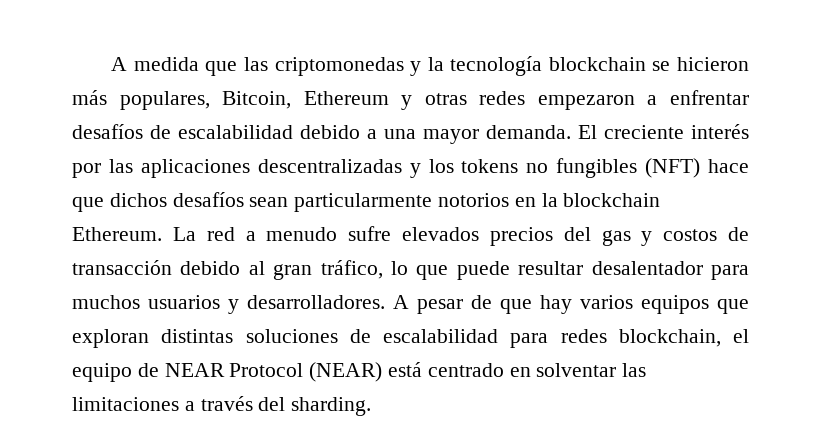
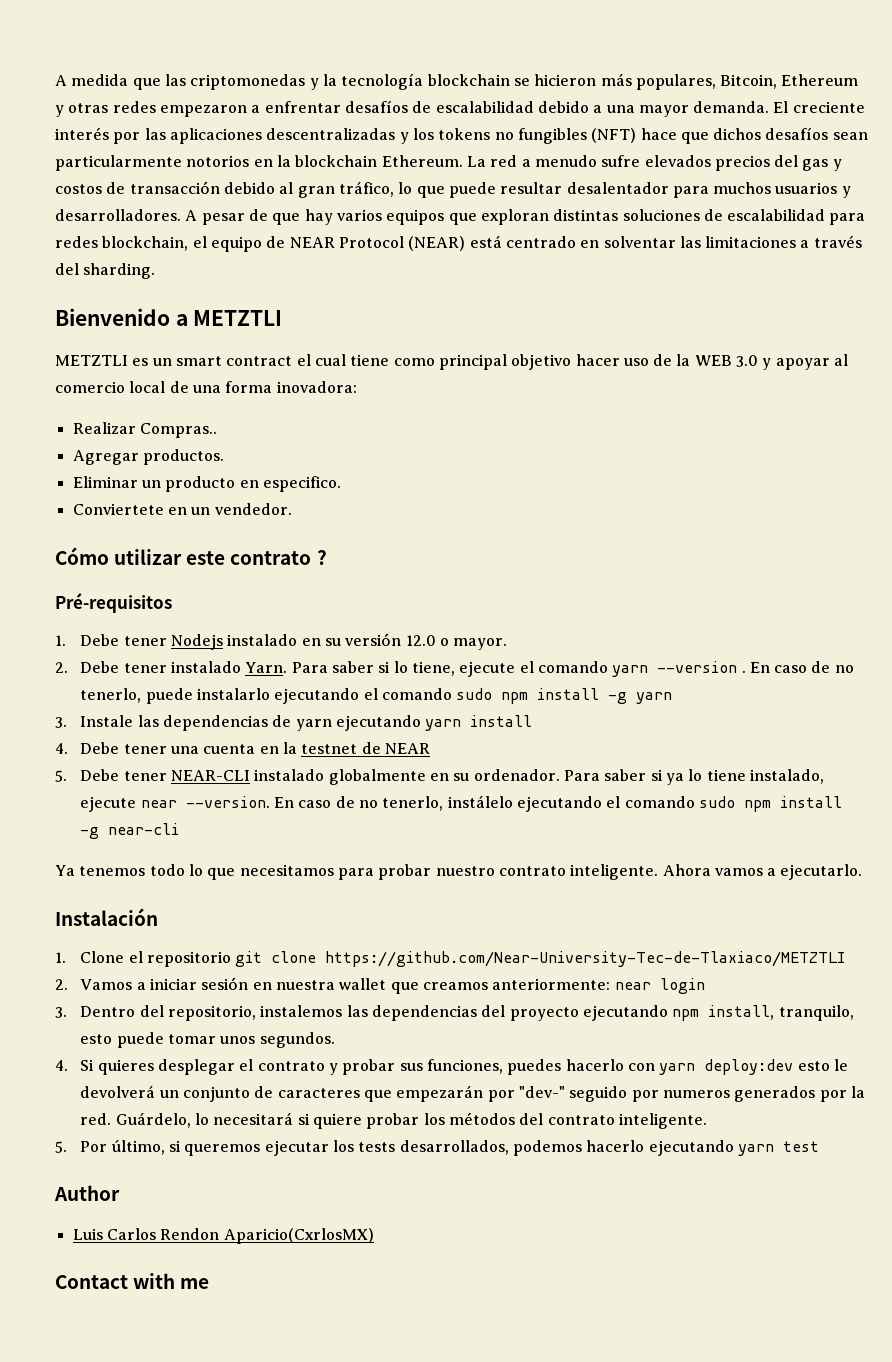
+ Bienvenido a METZTLI
+ METZTLI es un smart contract el cual tiene como principal objetivo hacer uso de la WEB 3.0 y apoyar al comercio local de una forma inovadora:
+ Realizar Compras..
+ Agregar productos.
+ Eliminar un producto en especifico.
+ Conviertete en un vendedor.
+ Cómo utilizar este contrato ?
+ Pré-requisitos
+ 1. Debe tener Nodejs instalado en su versión 12.0 o mayor.
+ 2. Debe tener instalado Yarn. Para saber si lo tiene, ejecute el comando yarn --version . En caso de no tenerlo, puede instalarlo ejecutando el comando sudo npm install -g yarn
+ 3. Instale las dependencias de yarn ejecutando yarn install
+ 4. Debe tener una cuenta en la testnet de NEAR
+ 5. Debe tener NEAR-CLI instalado globalmente en su ordenador. Para saber si ya lo tiene instalado, ejecute near --version. En caso de no tenerlo, instálelo ejecutando el comando sudo npm install -g near-cli
+ Ya tenemos todo lo que necesitamos para probar nuestro contrato inteligente. Ahora vamos a ejecutarlo.
+ Instalación
+ 1. Clone el repositorio git clone https://github.com/Near-University-Tec-de-Tlaxiaco/METZTLI
+ 2. Vamos a iniciar sesión en nuestra wallet que creamos anteriormente: near login
+ 3. Dentro del repositorio, instalemos las dependencias del proyecto ejecutando npm install, tranquilo, esto puede tomar unos segundos.
+ 4. Si quieres desplegar el contrato y probar sus funciones, puedes hacerlo con yarn deploy:dev esto le devolverá un conjunto de caracteres que empezarán por "dev-" seguido por numeros generados por la red. Guárdelo, lo necesitará si quiere probar los métodos del contrato inteligente.
+ 5. Por último, si queremos ejecutar los tests desarrollados, podemos hacerlo ejecutando yarn test
+ Author
+ Luis Carlos Rendon Aparicio(CxrlosMX)
+ Contact with me

